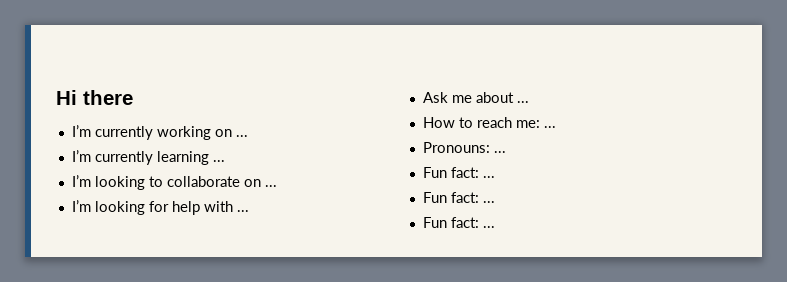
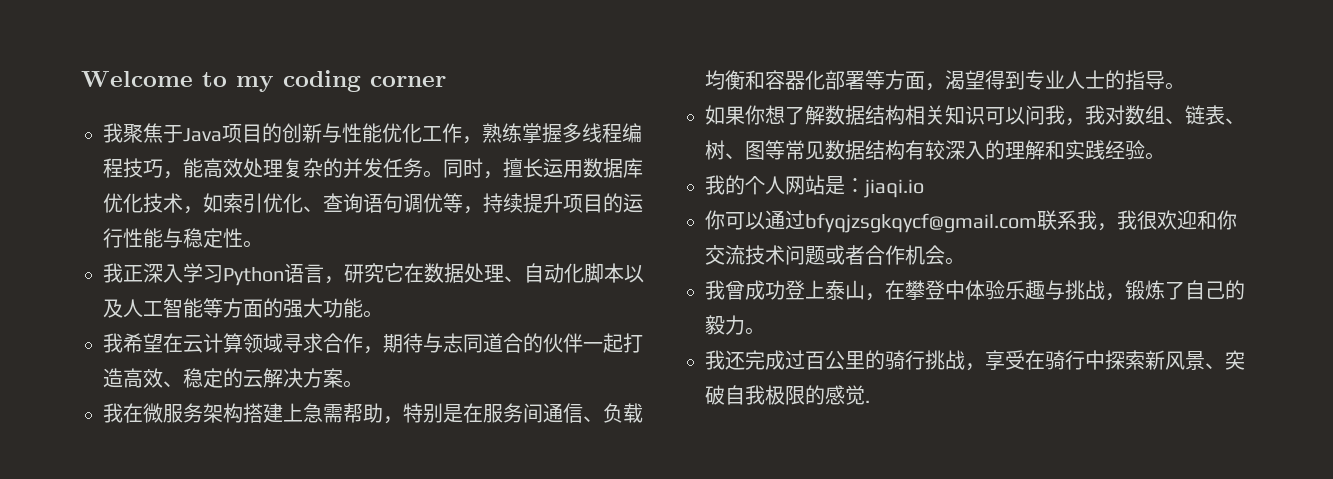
- Hi there
- I’m currently working on ...
- I’m currently learning ...
- I’m looking to collaborate on ...
- I’m looking for help with ...
- Ask me about ...
- How to reach me: ...
- Pronouns: ...
- Fun fact: ...
- Fun fact: ...
- Fun fact: ...
+ Welcome to my coding corner
+ 我聚焦于Java项目的创新与性能优化工作，熟练掌握多线程编程技巧，能高效处理复杂的并发任务。同时，擅长运用数据库优化技术，如索引优化、查询语句调优等，持续提升项目的运行性能与稳定性。
+ 我正深入学习Python语言，研究它在数据处理、自动化脚本以及人工智能等方面的强大功能。
+ 我希望在云计算领域寻求合作，期待与志同道合的伙伴一起打造高效、稳定的云解决方案。
+ 我在微服务架构搭建上急需帮助，特别是在服务间通信、负载均衡和容器化部署等方面，渴望得到专业人士的指导。
+ 如果你想了解数据结构相关知识可以问我，我对数组、链表、树、图等常见数据结构有较深入的理解和实践经验。
+ 我的个人网站是：jiaqi.io
+ 你可以通过bfyqjzsgkqycf@gmail.com联系我，我很欢迎和你交流技术问题或者合作机会。
+ 我曾成功登上泰山，在攀登中体验乐趣与挑战，锻炼了自己的毅力。
+ 我还完成过百公里的骑行挑战，享受在骑行中探索新风景、突破自我极限的感觉.

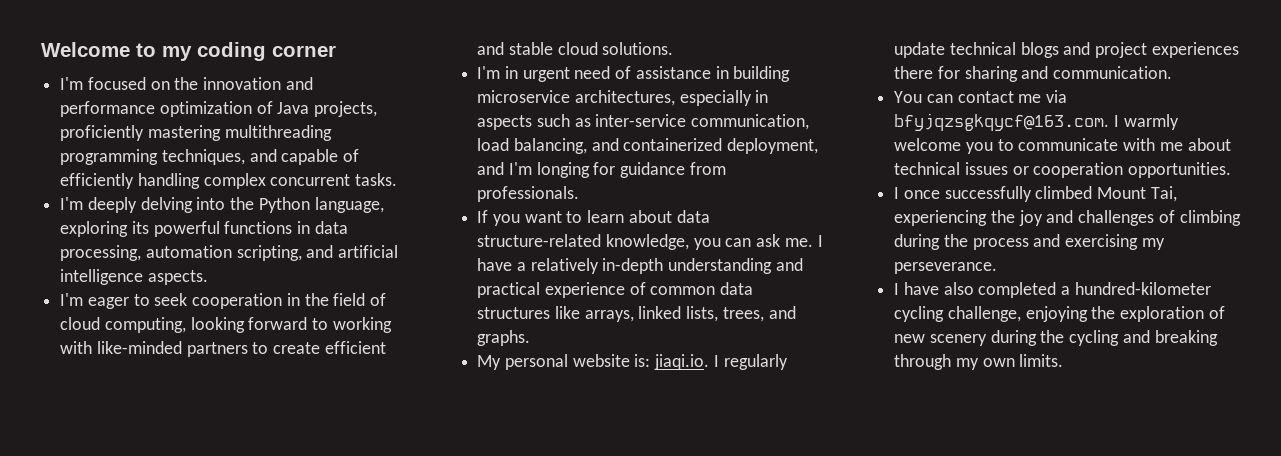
- 我聚焦于Java项目的创新与性能优化工作，熟练掌握多线程编程技巧，能高效处理复杂的并发任务。同时，擅长运用数据库优化技术，如索引优化、查询语句调优等，持续提升项目的运行性能与稳定性。
- 我正深入学习Python语言，研究它在数据处理、自动化脚本以及人工智能等方面的强大功能。
- 我希望在云计算领域寻求合作，期待与志同道合的伙伴一起打造高效、稳定的云解决方案。
- 我在微服务架构搭建上急需帮助，特别是在服务间通信、负载均衡和容器化部署等方面，渴望得到专业人士的指导。
- 如果你想了解数据结构相关知识可以问我，我对数组、链表、树、图等常见数据结构有较深入的理解和实践经验。
- 我的个人网站是：jiaqi.io
- 你可以通过bfyqjzsgkqycf@gmail.com联系我，我很欢迎和你交流技术问题或者合作机会。
- 我曾成功登上泰山，在攀登中体验乐趣与挑战，锻炼了自己的毅力。
- 我还完成过百公里的骑行挑战，享受在骑行中探索新风景、突破自我极限的感觉.
+ I'm focused on the innovation and performance optimization of Java projects, proficiently mastering multithreading programming techniques, and capable of efficiently handling complex concurrent tasks.
+ I'm deeply delving into the Python language, exploring its powerful functions in data processing, automation scripting, and artificial intelligence aspects.
+ I'm eager to seek cooperation in the field of cloud computing, looking forward to working with like-minded partners to create efficient and stable cloud solutions.
+ I'm in urgent need of assistance in building microservice architectures, especially in aspects such as inter-service communication, load balancing, and containerized deployment, and I'm longing for guidance from professionals.
+ If you want to learn about data structure-related knowledge, you can ask me. I have a relatively in-depth understanding and practical experience of common data structures like arrays, linked lists, trees, and graphs.
+ My personal website is: jiaqi.io. I regularly update technical blogs and project experiences there for sharing and communication.
+ You can contact me via bfyjqzsgkqycf@163.com. I warmly welcome you to communicate with me about technical issues or cooperation opportunities.
+ I once successfully climbed Mount Tai, experiencing the joy and challenges of climbing during the process and exercising my perseverance.
+ I have also completed a hundred-kilometer cycling challenge, enjoying the exploration of new scenery during the cycling and breaking through my own limits.

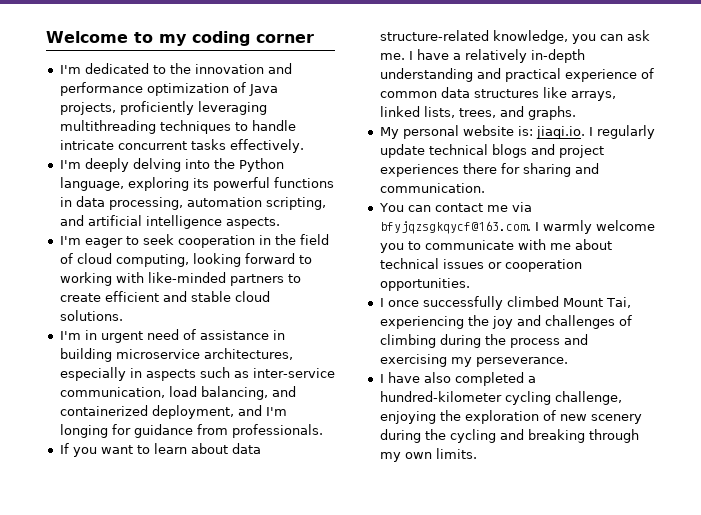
- I'm focused on the innovation and performance optimization of Java projects, proficiently mastering multithreading programming techniques, and capable of efficiently handling complex concurrent tasks.
+ I'm dedicated to the innovation and performance optimization of Java projects, proficiently leveraging multithreading techniques to handle intricate concurrent tasks effectively.

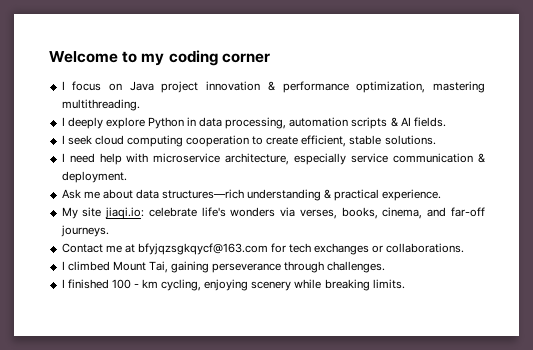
- I'm dedicated to the innovation and performance optimization of Java projects, proficiently leveraging multithreading techniques to handle intricate concurrent tasks effectively.
- I'm deeply delving into the Python language, exploring its powerful functions in data processing, automation scripting, and artificial intelligence aspects.
- I'm eager to seek cooperation in the field of cloud computing, looking forward to working with like-minded partners to create efficient and stable cloud solutions.
- I'm in urgent need of assistance in building microservice architectures, especially in aspects such as inter-service communication, load balancing, and containerized deployment, and I'm longing for guidance from professionals.
- If you want to learn about data structure-related knowledge, you can ask me. I have a relatively in-depth understanding and practical experience of common data structures like arrays, linked lists, trees, and graphs.
- My personal website is: jiaqi.io. I regularly update technical blogs and project experiences there for sharing and communication.
- You can contact me via bfyjqzsgkqycf@163.com. I warmly welcome you to communicate with me about technical issues or cooperation opportunities.
- I once successfully climbed Mount Tai, experiencing the joy and challenges of climbing during the process and exercising my perseverance.
- I have also completed a hundred-kilometer cycling challenge, enjoying the exploration of new scenery during the cycling and breaking through my own limits.
+ I focus on Java project innovation & performance optimization, mastering multithreading.
+ I deeply explore Python in data processing, automation scripts & AI fields.
+ I seek cloud computing cooperation to create efficient, stable solutions.
+ I need help with microservice architecture, especially service communication & deployment.
+ Ask me about data structures—rich understanding & practical experience.
+ My site jiaqi.io: celebrate life's wonders via verses, books, cinema, and far-off journeys.
+ Contact me at bfyjqzsgkqycf@163.com for tech exchanges or collaborations.
+ I climbed Mount Tai, gaining perseverance through challenges.
+ I finished 100 - km cycling, enjoying scenery while breaking limits.

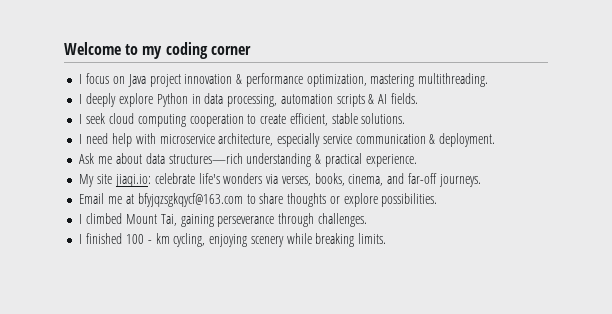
- Contact me at bfyjqzsgkqycf@163.com for tech exchanges or collaborations.
+ Email me at bfyjqzsgkqycf@163.com to share thoughts or explore possibilities.

